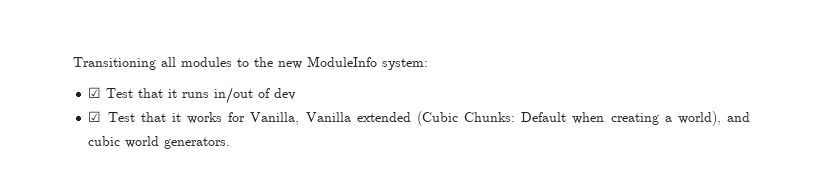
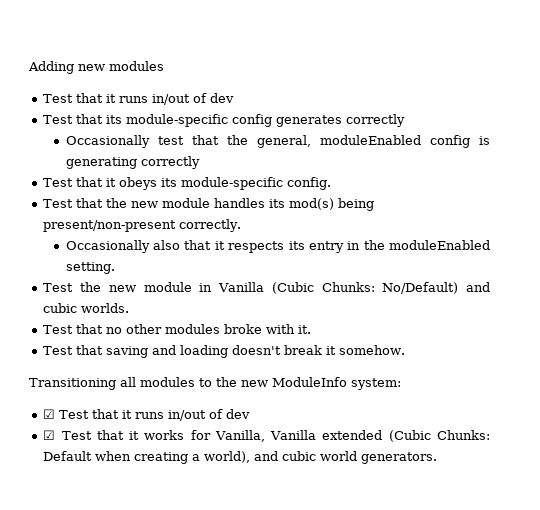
+ Adding new modules
+ Test that it runs in/out of dev
+ Test that its module-specific config generates correctly
+ Occasionally test that the general, moduleEnabled config is generating correctly
+ Test that it obeys its module-specific config.
+ Test that the new module handles its mod(s) being present/non-present correctly.
+ Occasionally also that it respects its entry in the moduleEnabled setting.
+ Test the new module in Vanilla (Cubic Chunks: No/Default) and cubic worlds.
+ Test that no other modules broke with it.
+ Test that saving and loading doesn't break it somehow.

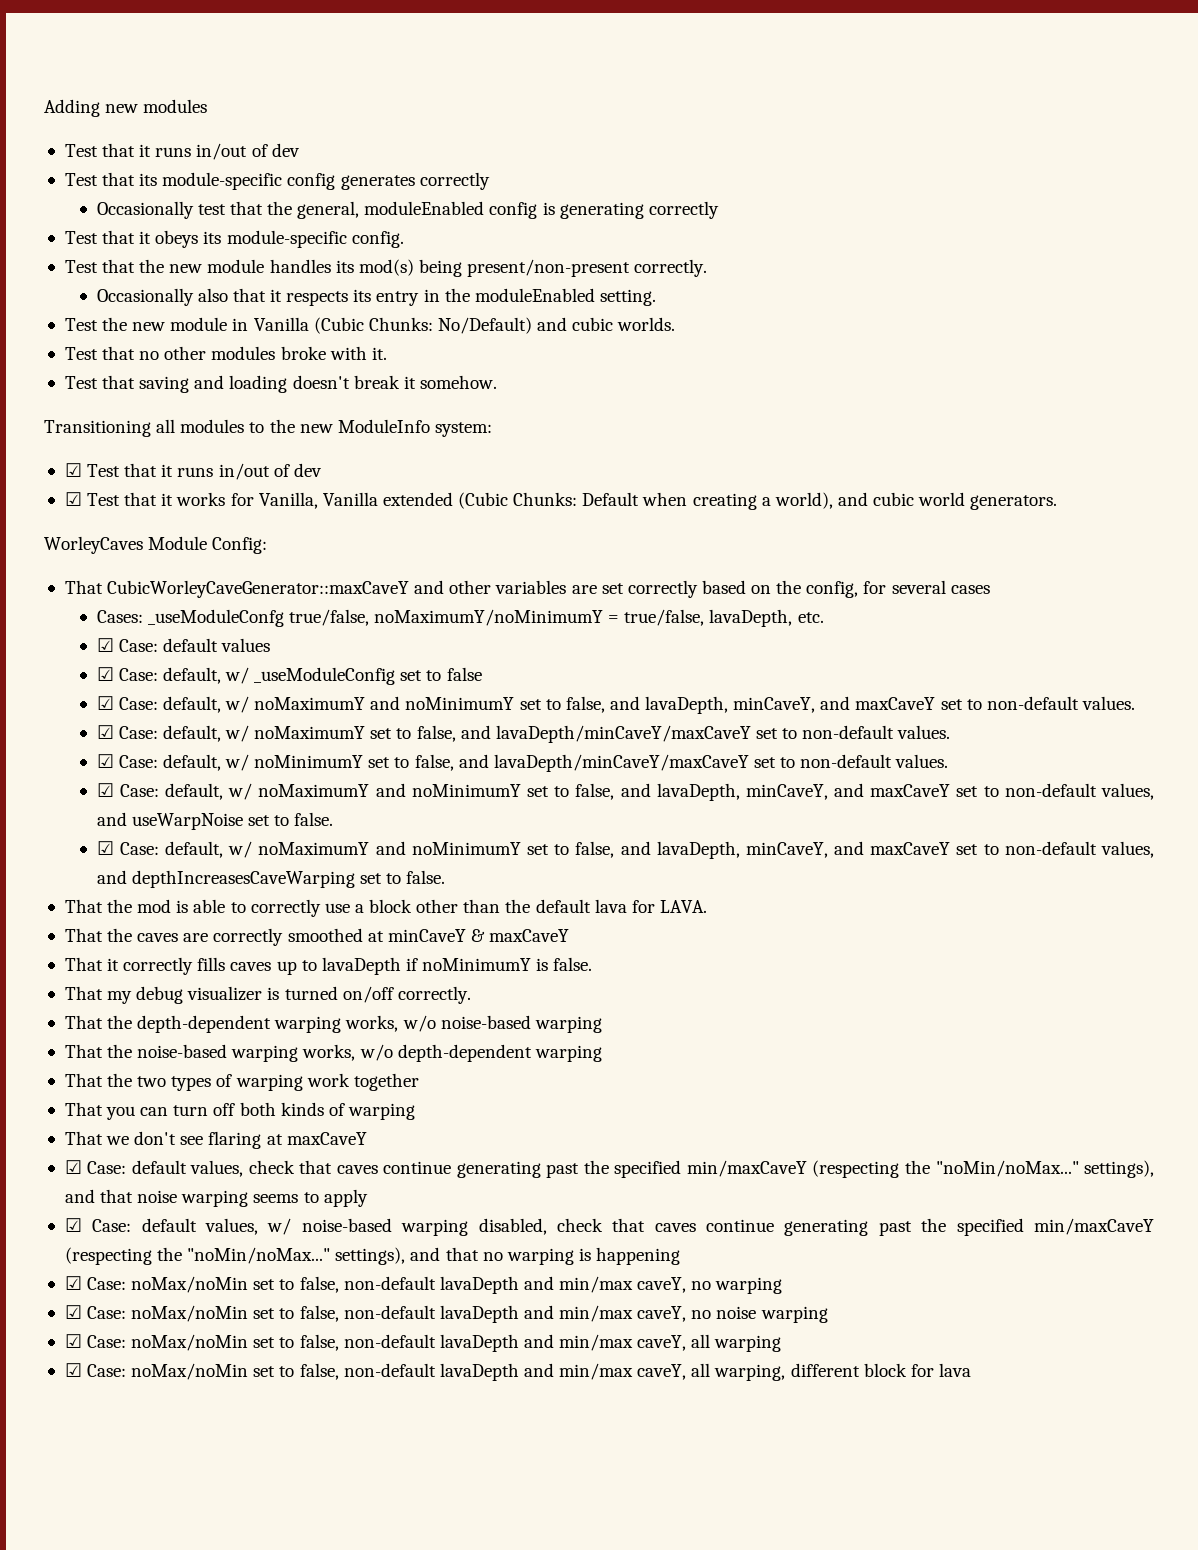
+ WorleyCaves Module Config:
+ That CubicWorleyCaveGenerator::maxCaveY and other variables are set correctly based on the config, for several cases
+ Cases: _useModuleConfg true/false, noMaximumY/noMinimumY = true/false, lavaDepth, etc.
+ ☑ Case: default values
+ ☑ Case: default, w/ _useModuleConfig set to false
+ ☑ Case: default, w/ noMaximumY and noMinimumY set to false, and lavaDepth, minCaveY, and maxCaveY set to non-default values.
+ ☑ Case: default, w/ noMaximumY set to false, and lavaDepth/minCaveY/maxCaveY set to non-default values.
+ ☑ Case: default, w/ noMinimumY set to false, and lavaDepth/minCaveY/maxCaveY set to non-default values.
+ ☑ Case: default, w/ noMaximumY and noMinimumY set to false, and lavaDepth, minCaveY, and maxCaveY set to non-default values, and useWarpNoise set to false.
+ ☑ Case: default, w/ noMaximumY and noMinimumY set to false, and lavaDepth, minCaveY, and maxCaveY set to non-default values, and depthIncreasesCaveWarping set to false.
+ That the mod is able to correctly use a block other than the default lava for LAVA.
+ That the caves are correctly smoothed at minCaveY & maxCaveY
+ That it correctly fills caves up to lavaDepth if noMinimumY is false.
+ That my debug visualizer is turned on/off correctly.
+ That the depth-dependent warping works, w/o noise-based warping
+ That the noise-based warping works, w/o depth-dependent warping
+ That the two types of warping work together
+ That you can turn off both kinds of warping
+ That we don't see flaring at maxCaveY
+ ☑ Case: default values, check that caves continue generating past the specified min/maxCaveY (respecting the "noMin/noMax..." settings), and that noise warping seems to apply
+ ☑ Case: default values, w/ noise-based warping disabled, check that caves continue generating past the specified min/maxCaveY (respecting the "noMin/noMax..." settings), and that no warping is happening
+ ☑ Case: noMax/noMin set to false, non-default lavaDepth and min/max caveY, no warping
+ ☑ Case: noMax/noMin set to false, non-default lavaDepth and min/max caveY, no noise warping
+ ☑ Case: noMax/noMin set to false, non-default lavaDepth and min/max caveY, all warping
+ ☑ Case: noMax/noMin set to false, non-default lavaDepth and min/max caveY, all warping, different block for lava

